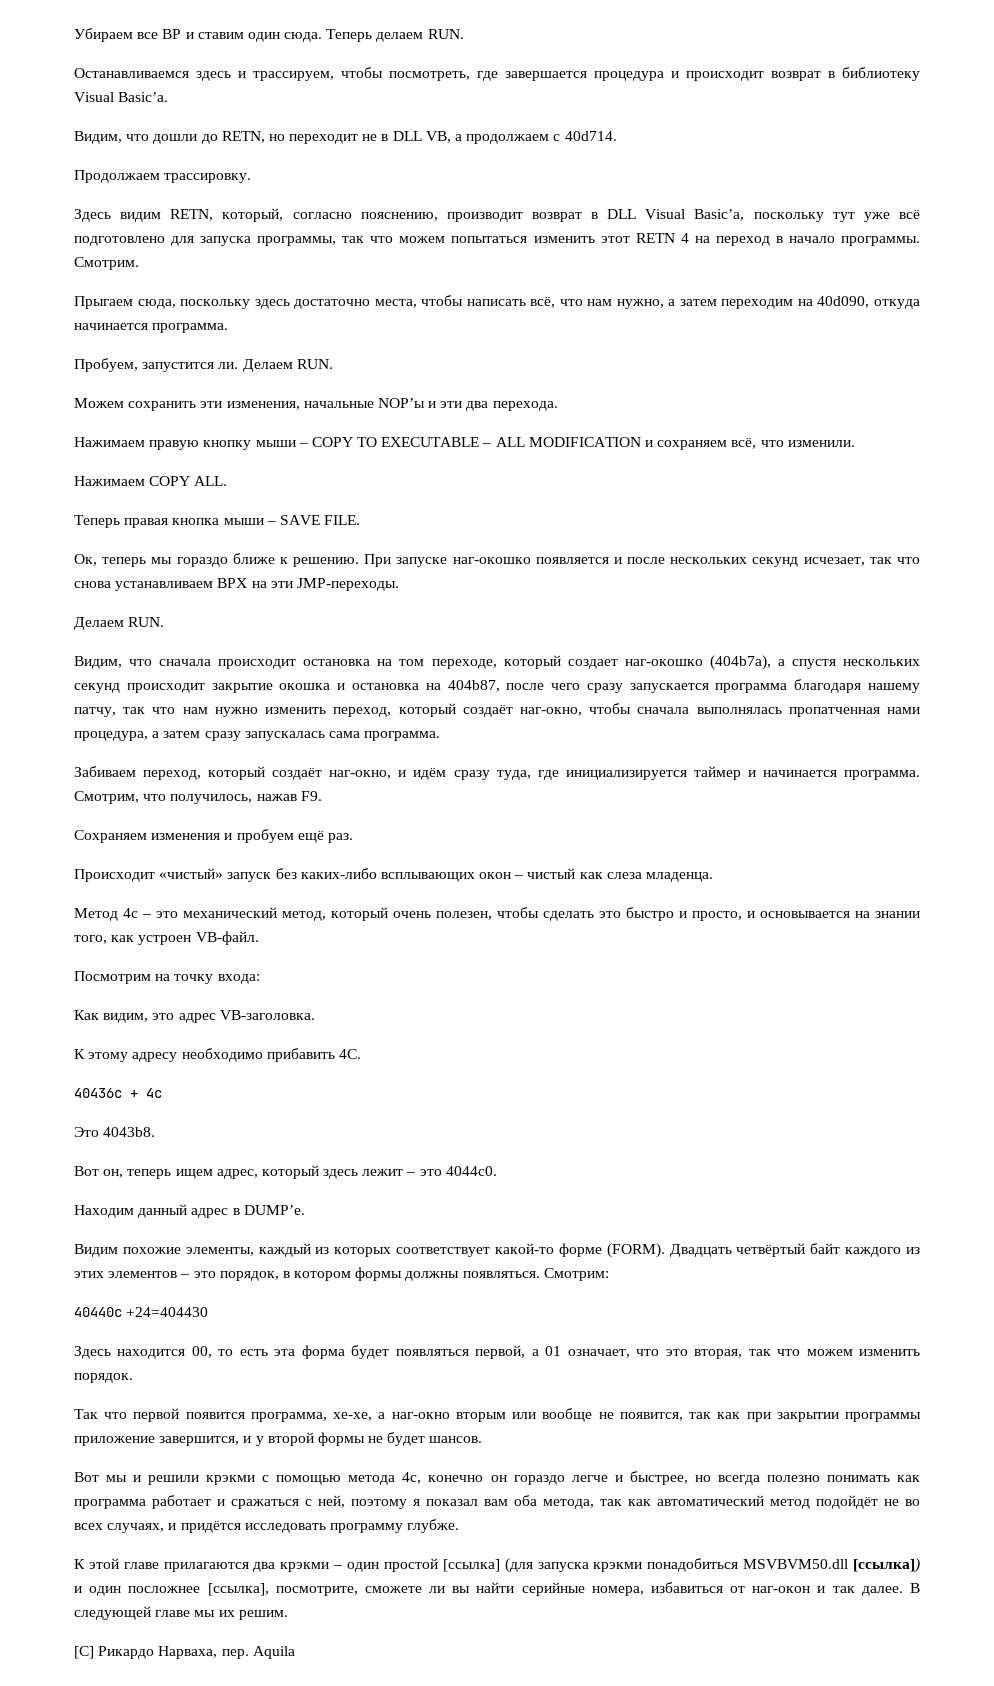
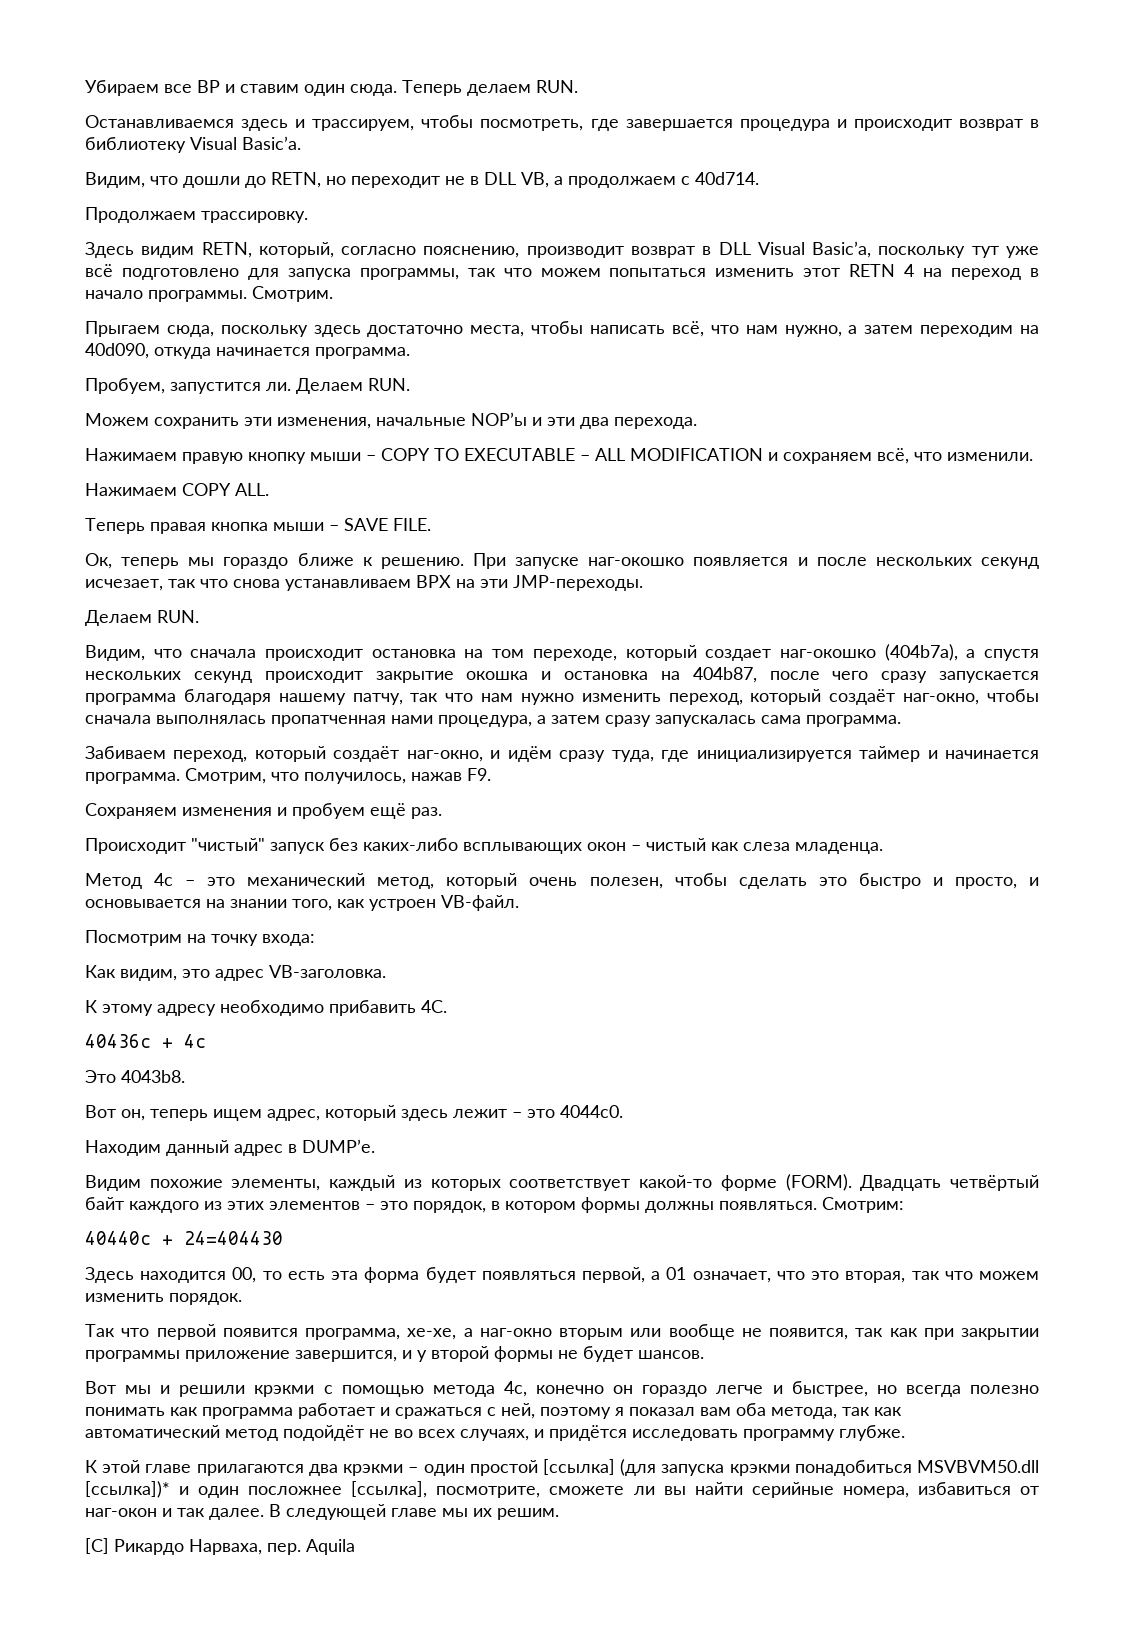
- Происходит «чистый» запуск без каких-либо всплывающих окон – чистый как слеза младенца.
+ Происходит "чистый" запуск без каких-либо всплывающих окон – чистый как слеза младенца.
- 40440c +24=404430
+ 40440c + 24=404430
- К этой главе прилагаются два крэкми – один простой [ссылка] (для запуска крэкми понадобиться MSVBVM50.dll [ссылка]) и один посложнее [ссылка], посмотрите, сможете ли вы найти серийные номера, избавиться от наг-окон и так далее.
+ К этой главе прилагаются два крэкми – один простой [ссылка] (для запуска крэкми понадобиться MSVBVM50.dll [ссылка])* и один посложнее [ссылка], посмотрите, сможете ли вы найти серийные номера, избавиться от наг-окон и так далее.

